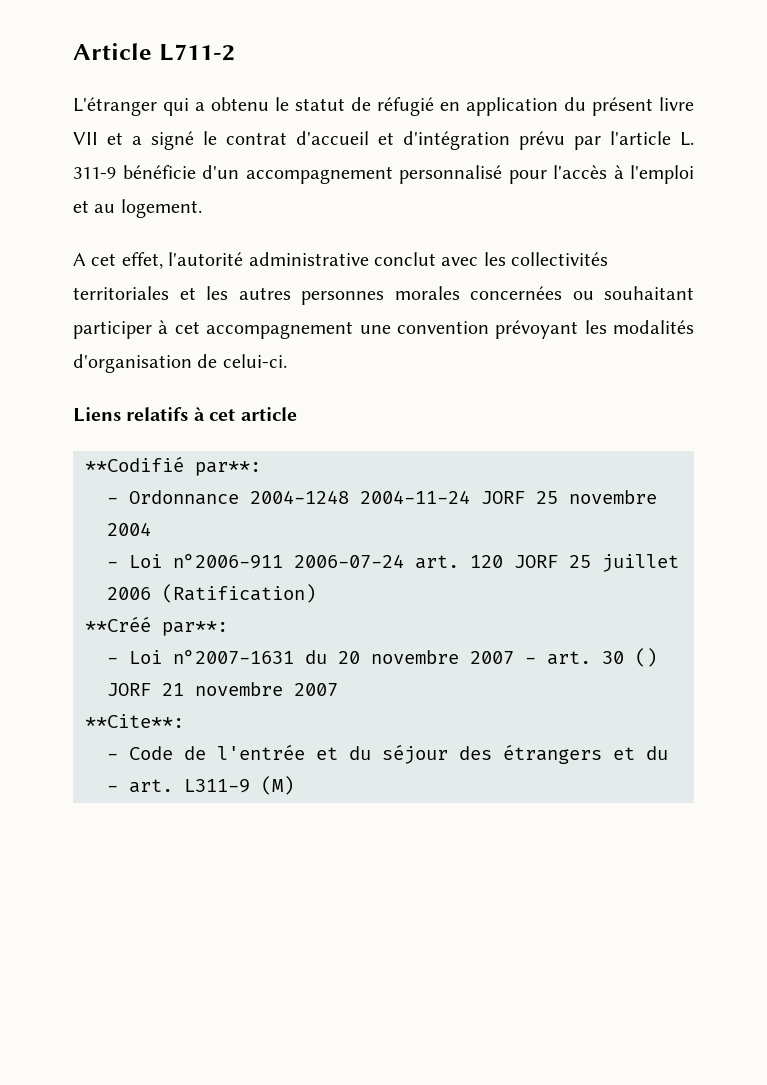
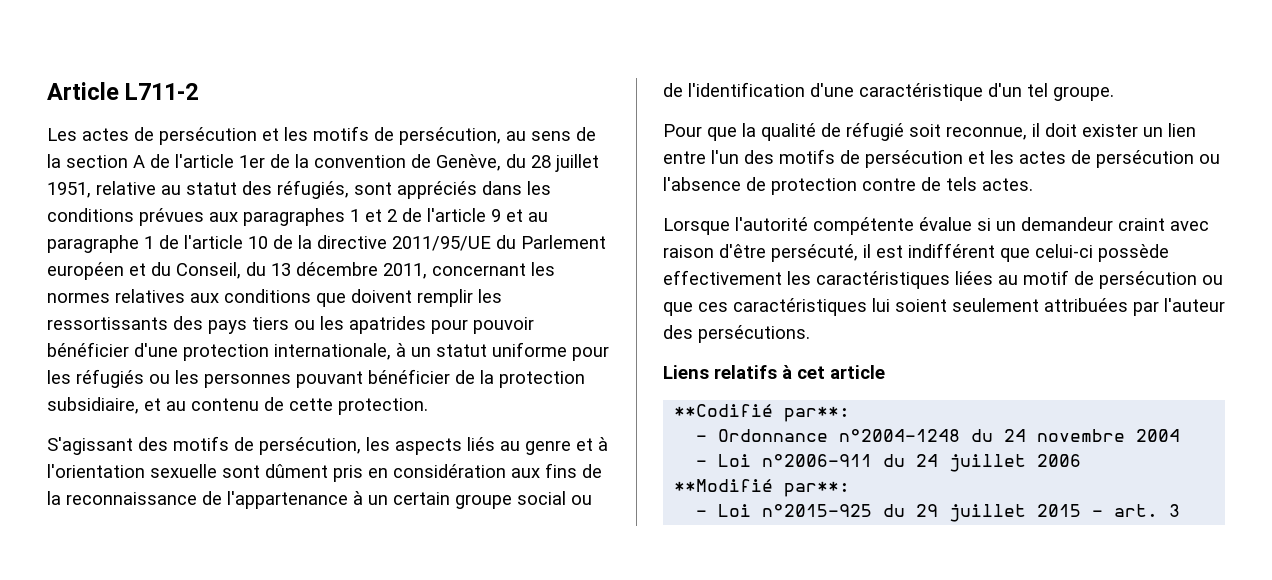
- L'étranger qui a obtenu le statut de réfugié en application du présent livre VII et a signé le contrat d'accueil et d'intégration prévu par l'article L. 311-9 bénéficie d'un accompagnement personnalisé pour l'accès à l'emploi et au logement.
- A cet effet, l'autorité administrative conclut avec les collectivités territoriales et les autres personnes morales concernées ou souhaitant participer à cet accompagnement une convention prévoyant les modalités d'organisation de celui-ci.
+ Les actes de persécution et les motifs de persécution, au sens de la section A de l'article 1er de la convention de Genève, du 28 juillet 1951, relative au statut des réfugiés, sont appréciés dans les conditions prévues aux paragraphes 1 et 2 de l'article 9 et au paragraphe 1 de l'article 10 de la directive 2011/95/UE du Parlement européen et du Conseil, du 13 décembre 2011, concernant les normes relatives aux conditions que doivent remplir les ressortissants des pays tiers ou les apatrides pour pouvoir bénéficier d'une protection internationale, à un statut uniforme pour les réfugiés ou les personnes pouvant bénéficier de la protection subsidiaire, et au contenu de cette protection.
+ S'agissant des motifs de persécution, les aspects liés au genre et à l'orientation sexuelle sont dûment pris en considération aux fins de la reconnaissance de l'appartenance à un certain groupe social ou de l'identification d'une caractéristique d'un tel groupe.
+ Pour que la qualité de réfugié soit reconnue, il doit exister un lien entre l'un des motifs de persécution et les actes de persécution ou l'absence de protection contre de tels actes.
+ Lorsque l'autorité compétente évalue si un demandeur craint avec raison d'être persécuté, il est indifférent que celui-ci possède effectivement les caractéristiques liées au motif de persécution ou que ces caractéristiques lui soient seulement attribuées par l'auteur des persécutions.
- - Ordonnance 2004-1248 2004-11-24 JORF 25 novembre 2004
+ - Ordonnance n°2004-1248 du 24 novembre 2004
- - Loi n°2006-911 2006-07-24 art. 120 JORF 25 juillet 2006 (Ratification)
- **Créé par**:
+ - Loi n°2006-911 du 24 juillet 2006
+ **Modifié par**:
- - Loi n°2007-1631 du 20 novembre 2007 - art. 30 () JORF 21 novembre 2007
- **Cite**:
- - Code de l'entrée et du séjour des étrangers et du - art. L311-9 (M)
+ - Loi n°2015-925 du 29 juillet 2015 - art. 3

